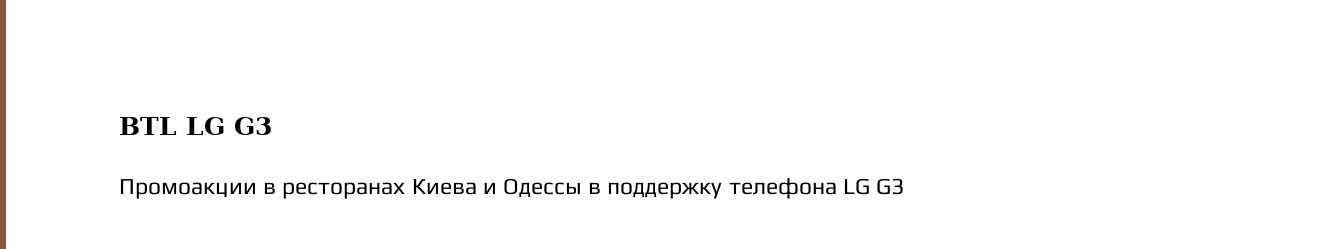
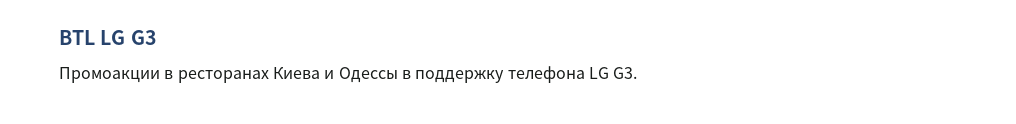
- Промоакции в ресторанах Киева и Одессы в поддержку телефона LG G3
+ Промоакции в ресторанах Киева и Одессы в поддержку телефона LG G3.

